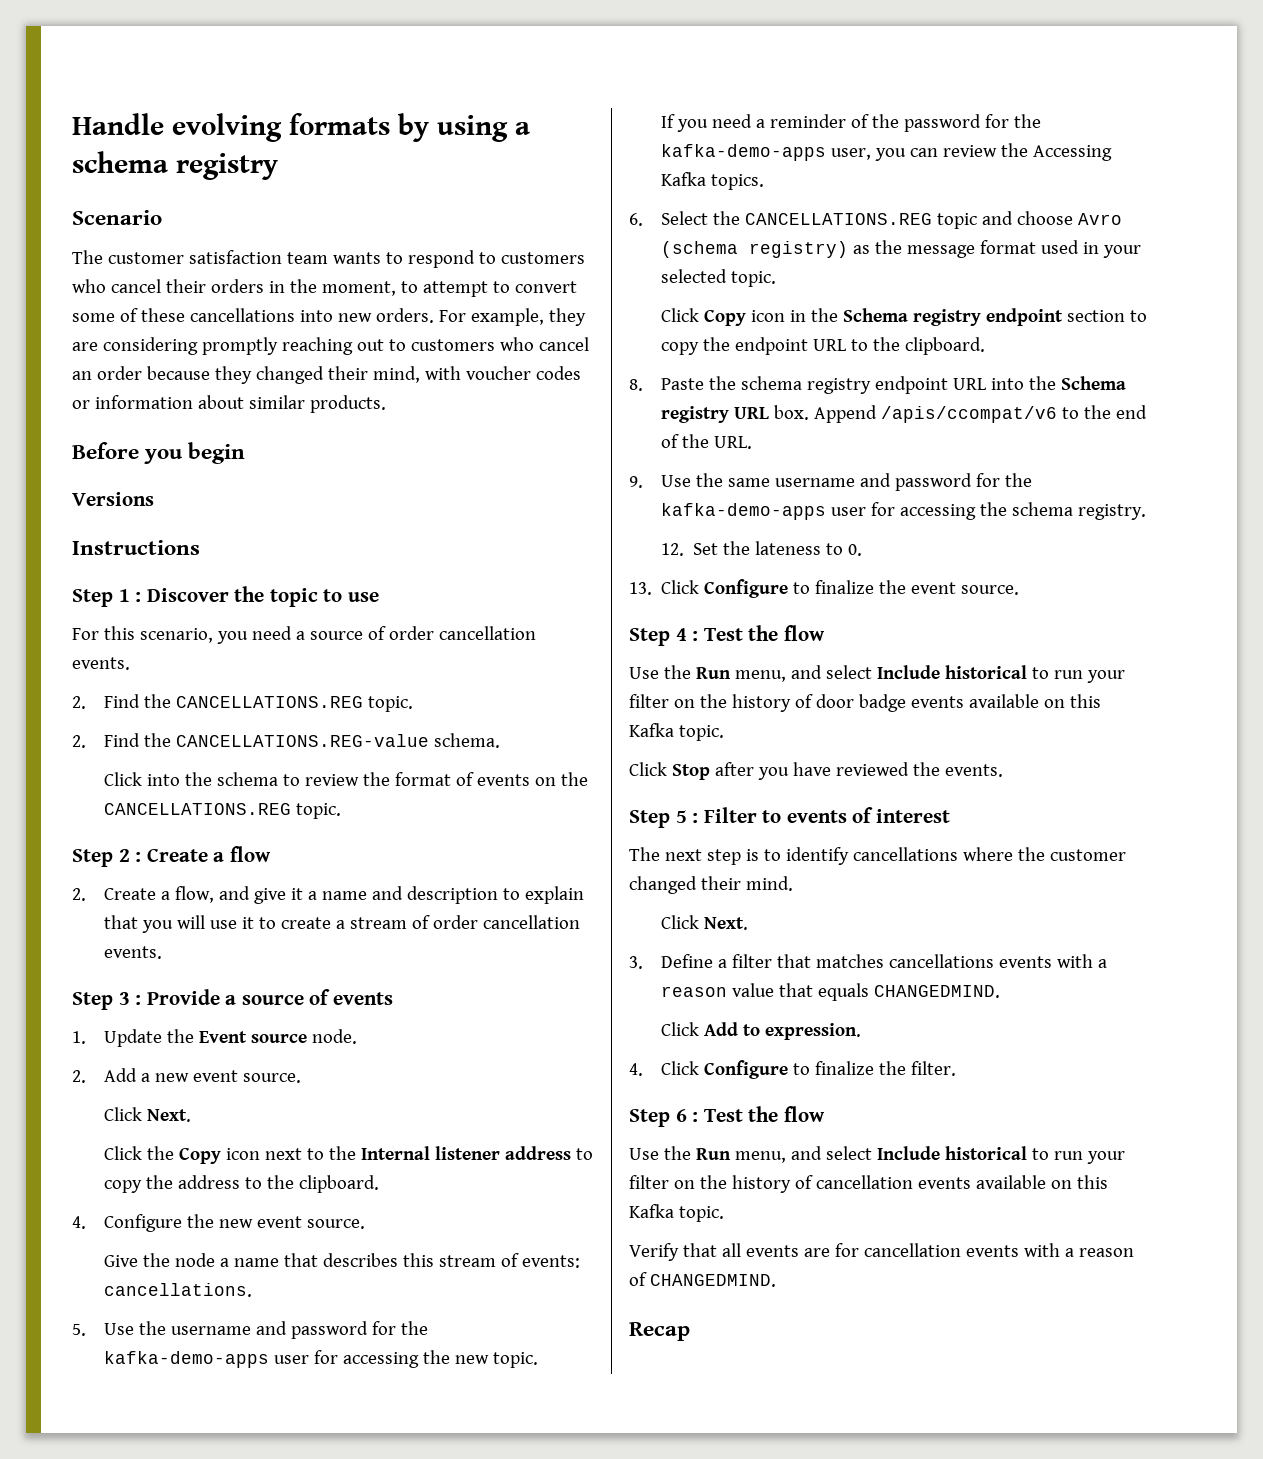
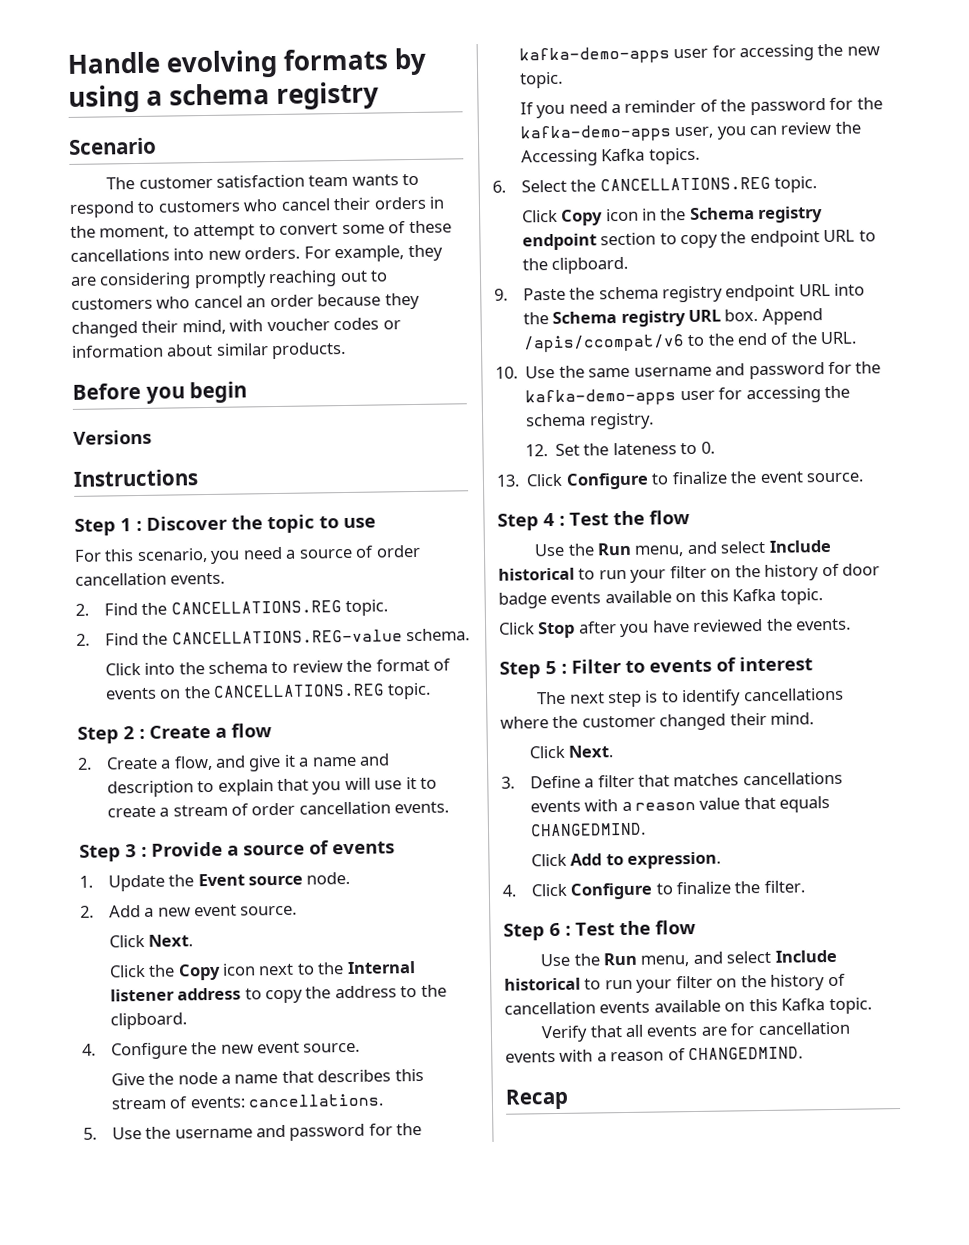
- 6. Select the CANCELLATIONS.REG topic and choose Avro (schema registry) as the message format used in your selected topic.
+ 6. Select the CANCELLATIONS.REG topic.
- 8. Paste the schema registry endpoint URL into the Schema registry URL box.
+ 9. Paste the schema registry endpoint URL into the Schema registry URL box.
- 9. Use the same username and password for the kafka-demo-apps user for accessing the schema registry.
+ 10. Use the same username and password for the kafka-demo-apps user for accessing the schema registry.

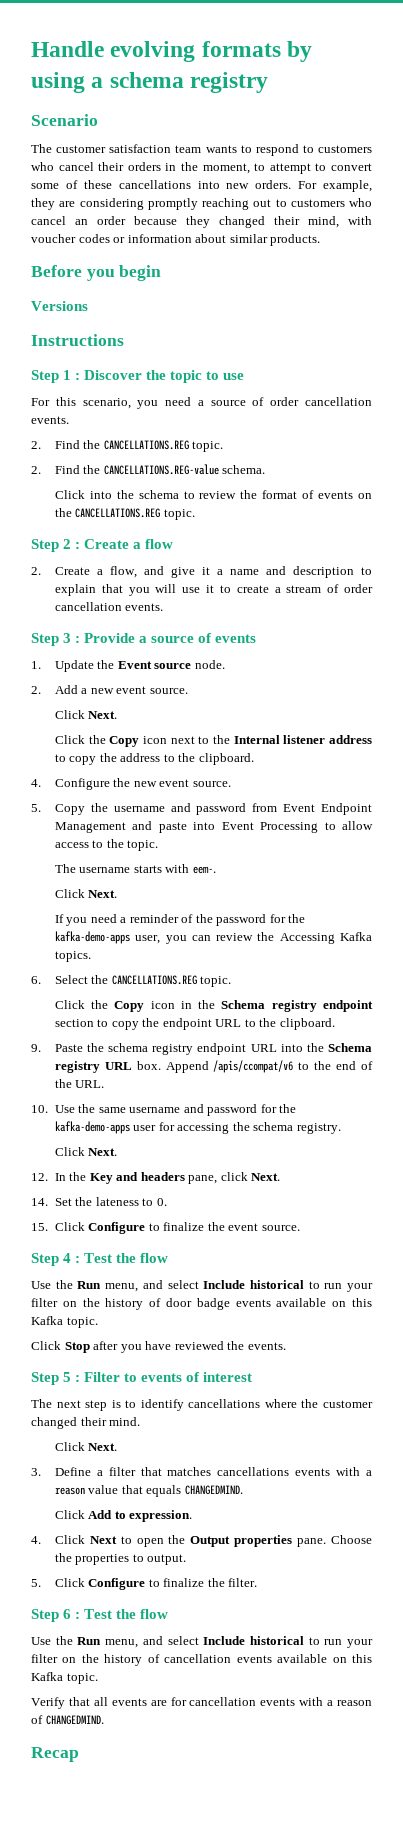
- Give the node a name that describes this stream of events: cancellations.
- 5. Use the username and password for the kafka-demo-apps user for accessing the new topic.
+ 5. Copy the username and password from Event Endpoint Management and paste into Event Processing to allow access to the topic.
+ The username starts with eem-.
+ Click Next.
- Click Copy icon in the Schema registry endpoint section to copy the endpoint URL to the clipboard.
+ Click the Copy icon in the Schema registry endpoint section to copy the endpoint URL to the clipboard.
  10. Use the same username and password for the kafka-demo-apps user for accessing the schema registry.
- 12. Set the lateness to 0.
+ Click Next.
+ 12. In the Key and headers pane, click Next.
+ 14. Set the lateness to 0.
- 13. Click Configure to finalize the event source.
+ 15. Click Configure to finalize the event source.
- 4. Click Configure to finalize the filter.
+ 4. Click Next to open the Output properties pane. Choose the properties to output.
+ 5. Click Configure to finalize the filter.

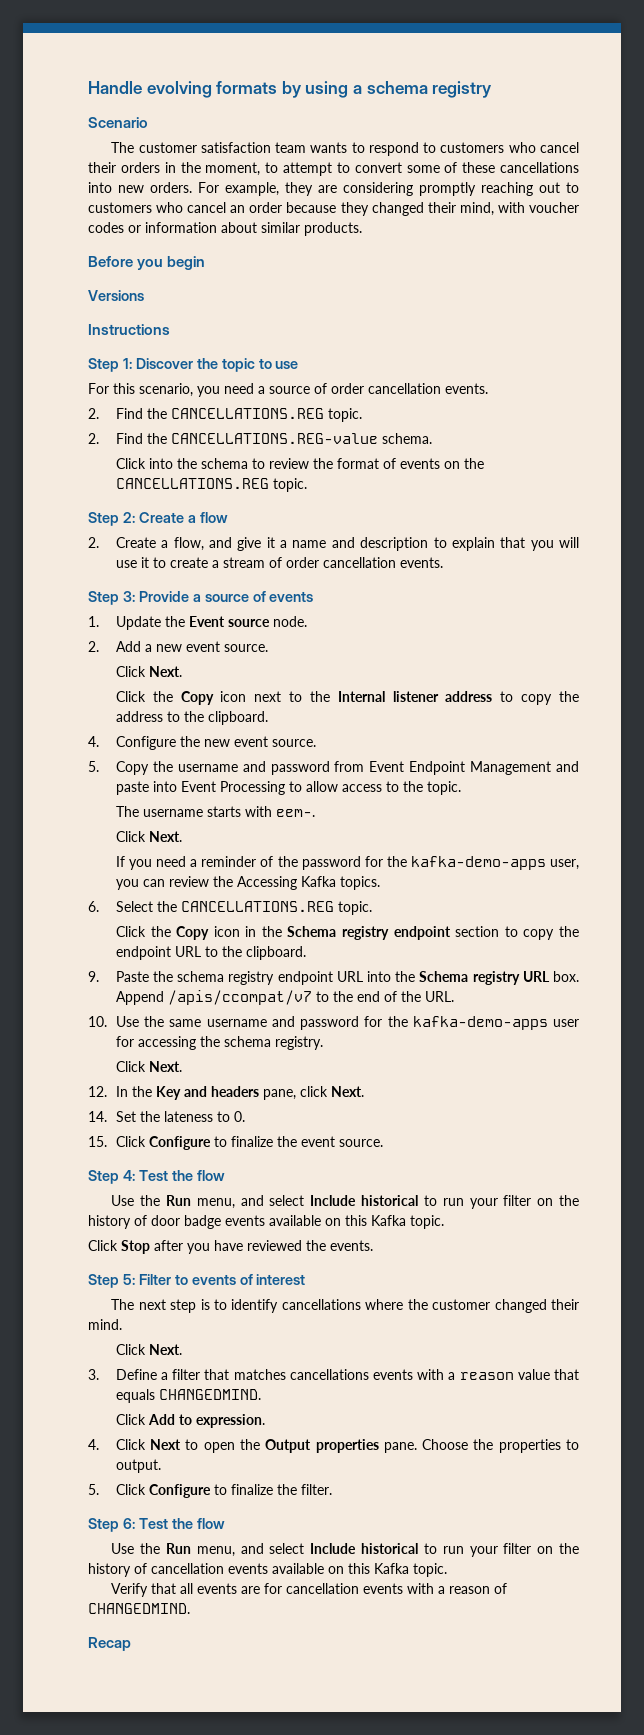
- Step 1 : Discover the topic to use
+ Step 1: Discover the topic to use
- Step 2 : Create a flow
+ Step 2: Create a flow
- Step 3 : Provide a source of events
+ Step 3: Provide a source of events
- Append /apis/ccompat/v6 to the end of the URL.
+ Append /apis/ccompat/v7 to the end of the URL.
- Step 4 : Test the flow
+ Step 4: Test the flow
- Step 5 : Filter to events of interest
+ Step 5: Filter to events of interest
- Step 6 : Test the flow
+ Step 6: Test the flow

